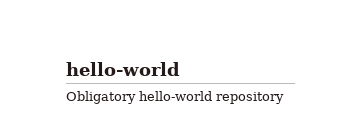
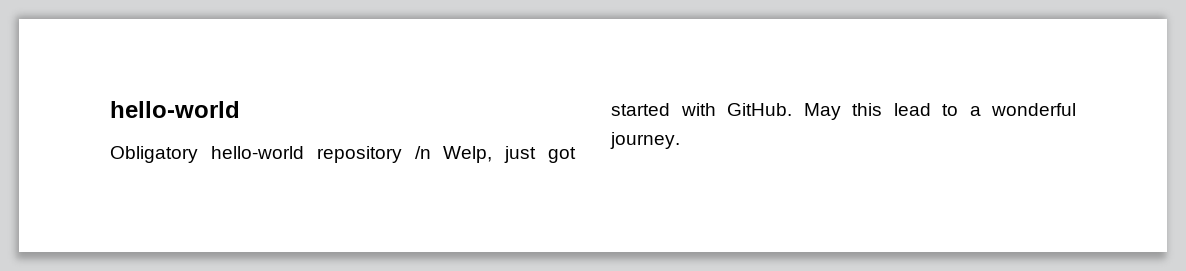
- Obligatory hello-world repository
+ Obligatory hello-world repository /n Welp, just got started with GitHub. May this lead to a wonderful journey.

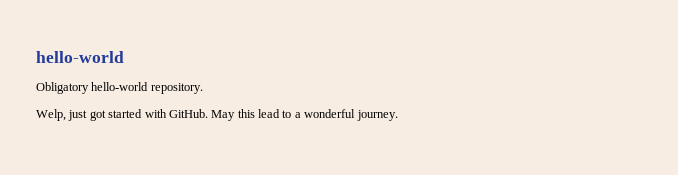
- Obligatory hello-world repository /n Welp, just got started with GitHub.
+ Obligatory hello-world repository.
+ Welp, just got started with GitHub.

